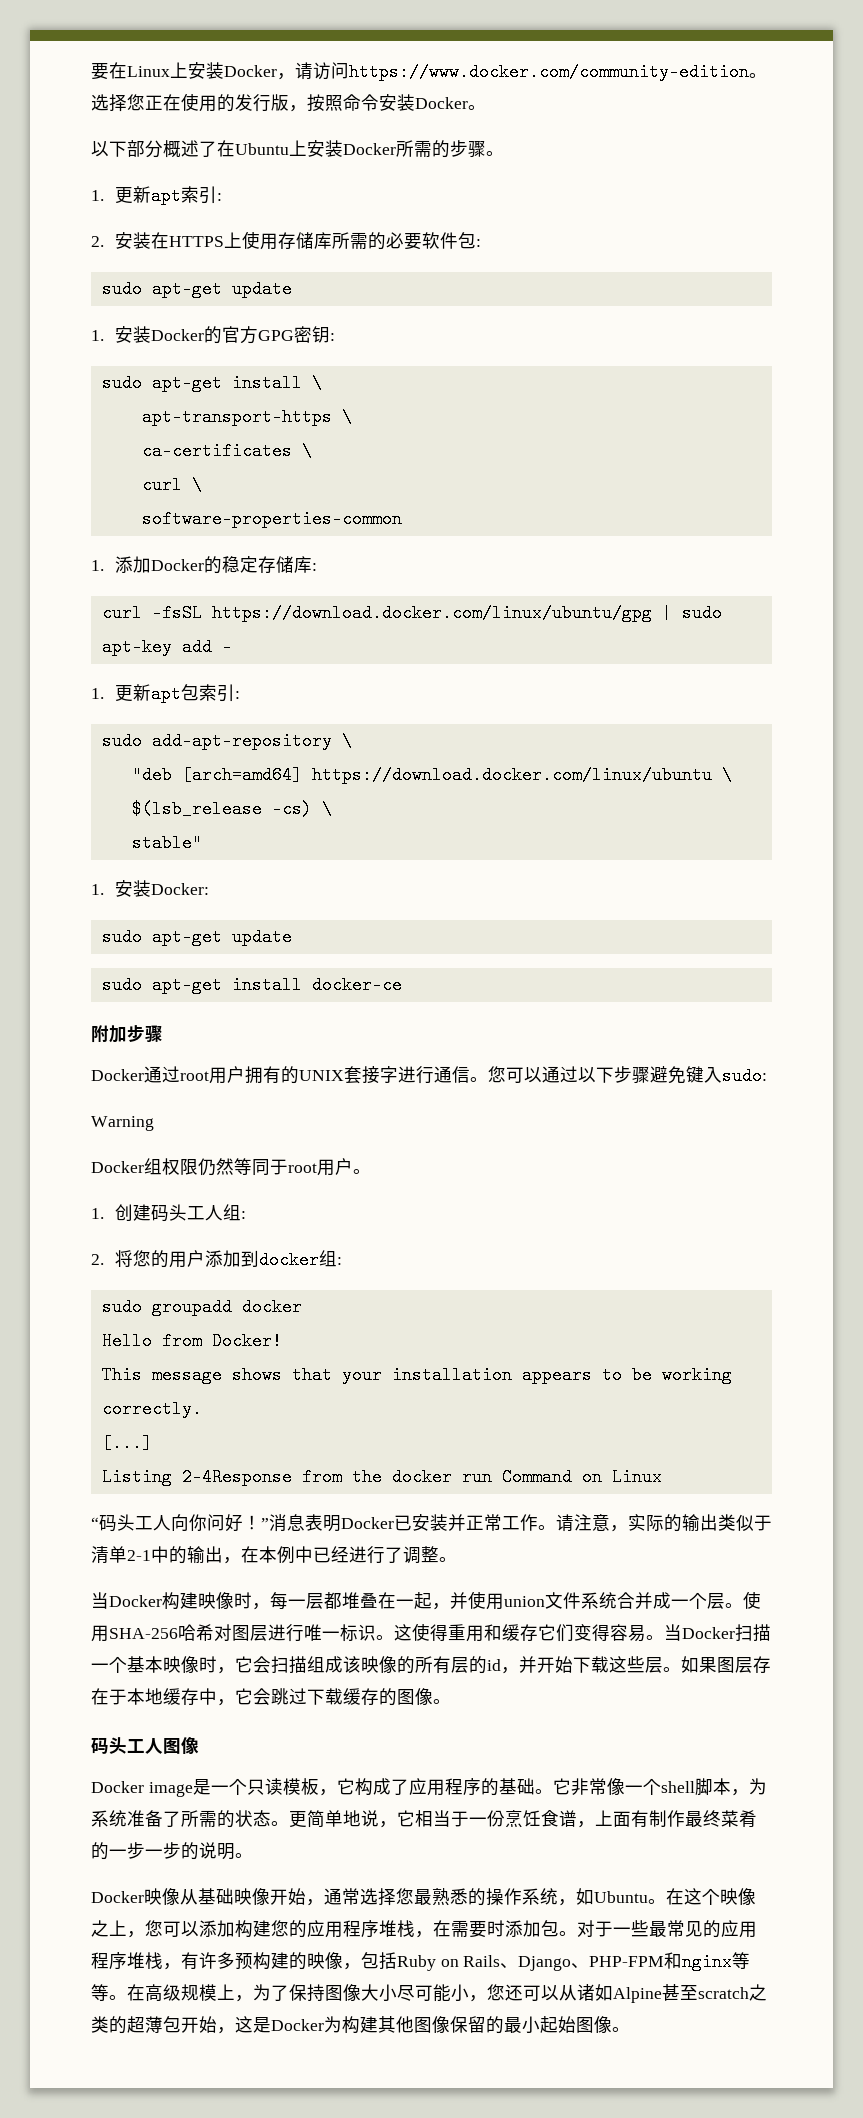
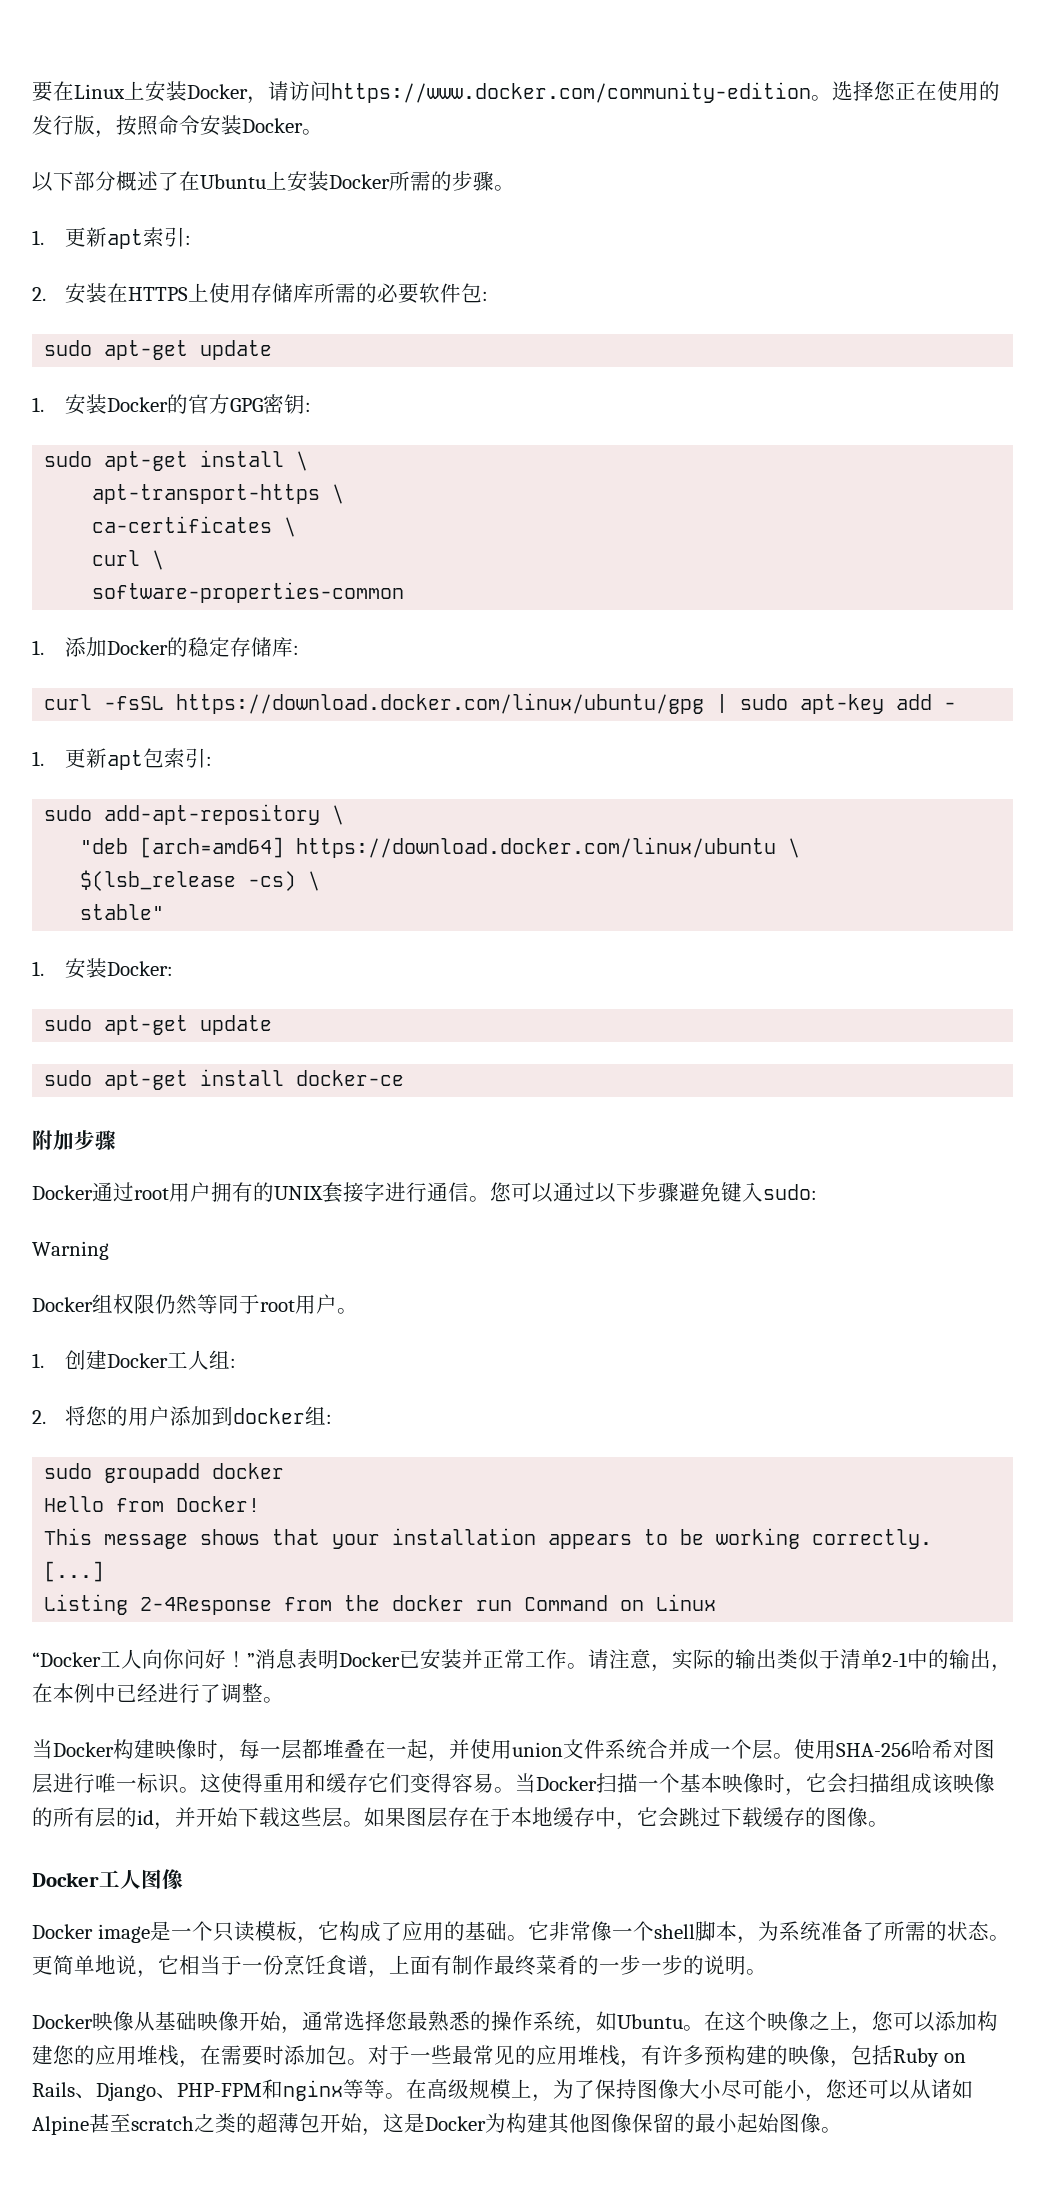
- 1.创建码头工人组:
+ 1.创建Docker工人组:
- “码头工人向你问好！”消息表明Docker已安装并正常工作。
+ “Docker工人向你问好！”消息表明Docker已安装并正常工作。
- 码头工人图像
+ Docker工人图像
- Docker image是一个只读模板，它构成了应用程序的基础。
+ Docker image是一个只读模板，它构成了应用的基础。
- 在这个映像之上，您可以添加构建您的应用程序堆栈，在需要时添加包。
+ 在这个映像之上，您可以添加构建您的应用堆栈，在需要时添加包。
- 对于一些最常见的应用程序堆栈，有许多预构建的映像，包括Ruby on Rails、Django、PHP-FPM和nginx等等。
+ 对于一些最常见的应用堆栈，有许多预构建的映像，包括Ruby on Rails、Django、PHP-FPM和nginx等等。

